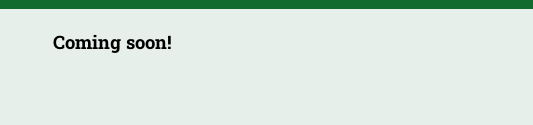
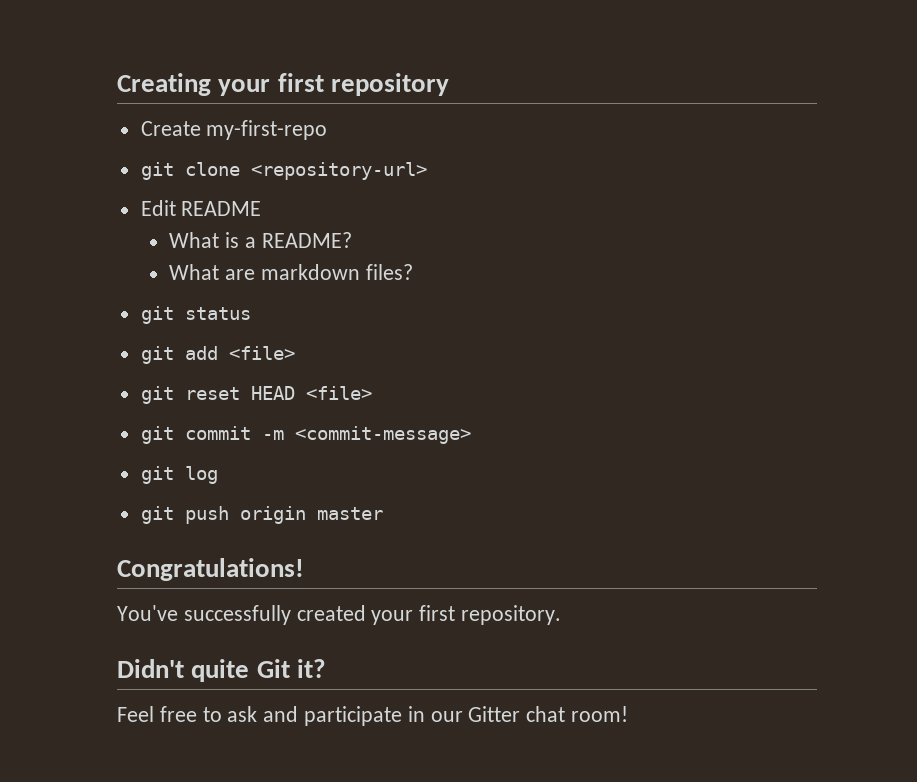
- Coming soon!
+ Creating your first repository
+ Create my-first-repo
+ git clone <repository-url>
+ Edit README
+ What is a README?
+ What are markdown files?
+ git status
+ git add <file>
+ git reset HEAD <file>
+ git commit -m <commit-message>
+ git log
+ git push origin master
+ Congratulations!
+ You've successfully created your first repository.
+ Didn't quite Git it?
+ Feel free to ask and participate in our Gitter chat room!

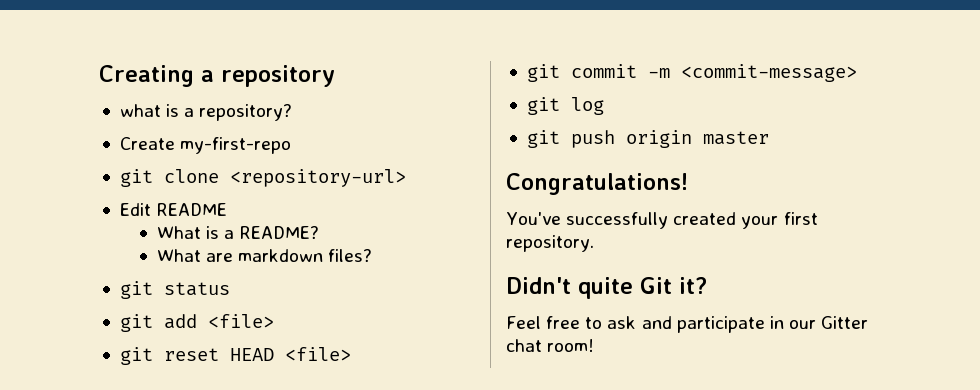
- Creating your first repository
+ Creating a repository
+ what is a repository?

